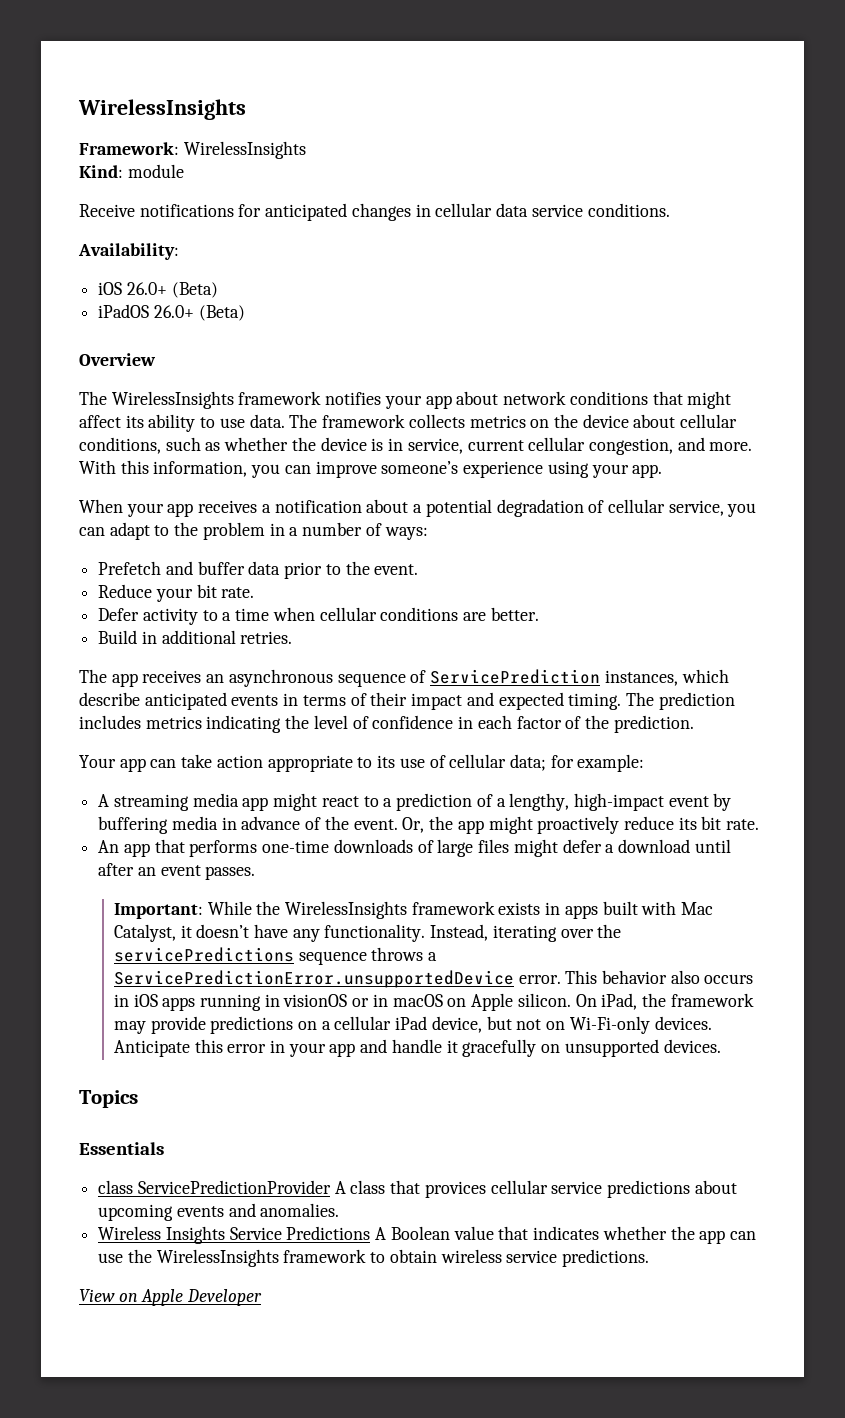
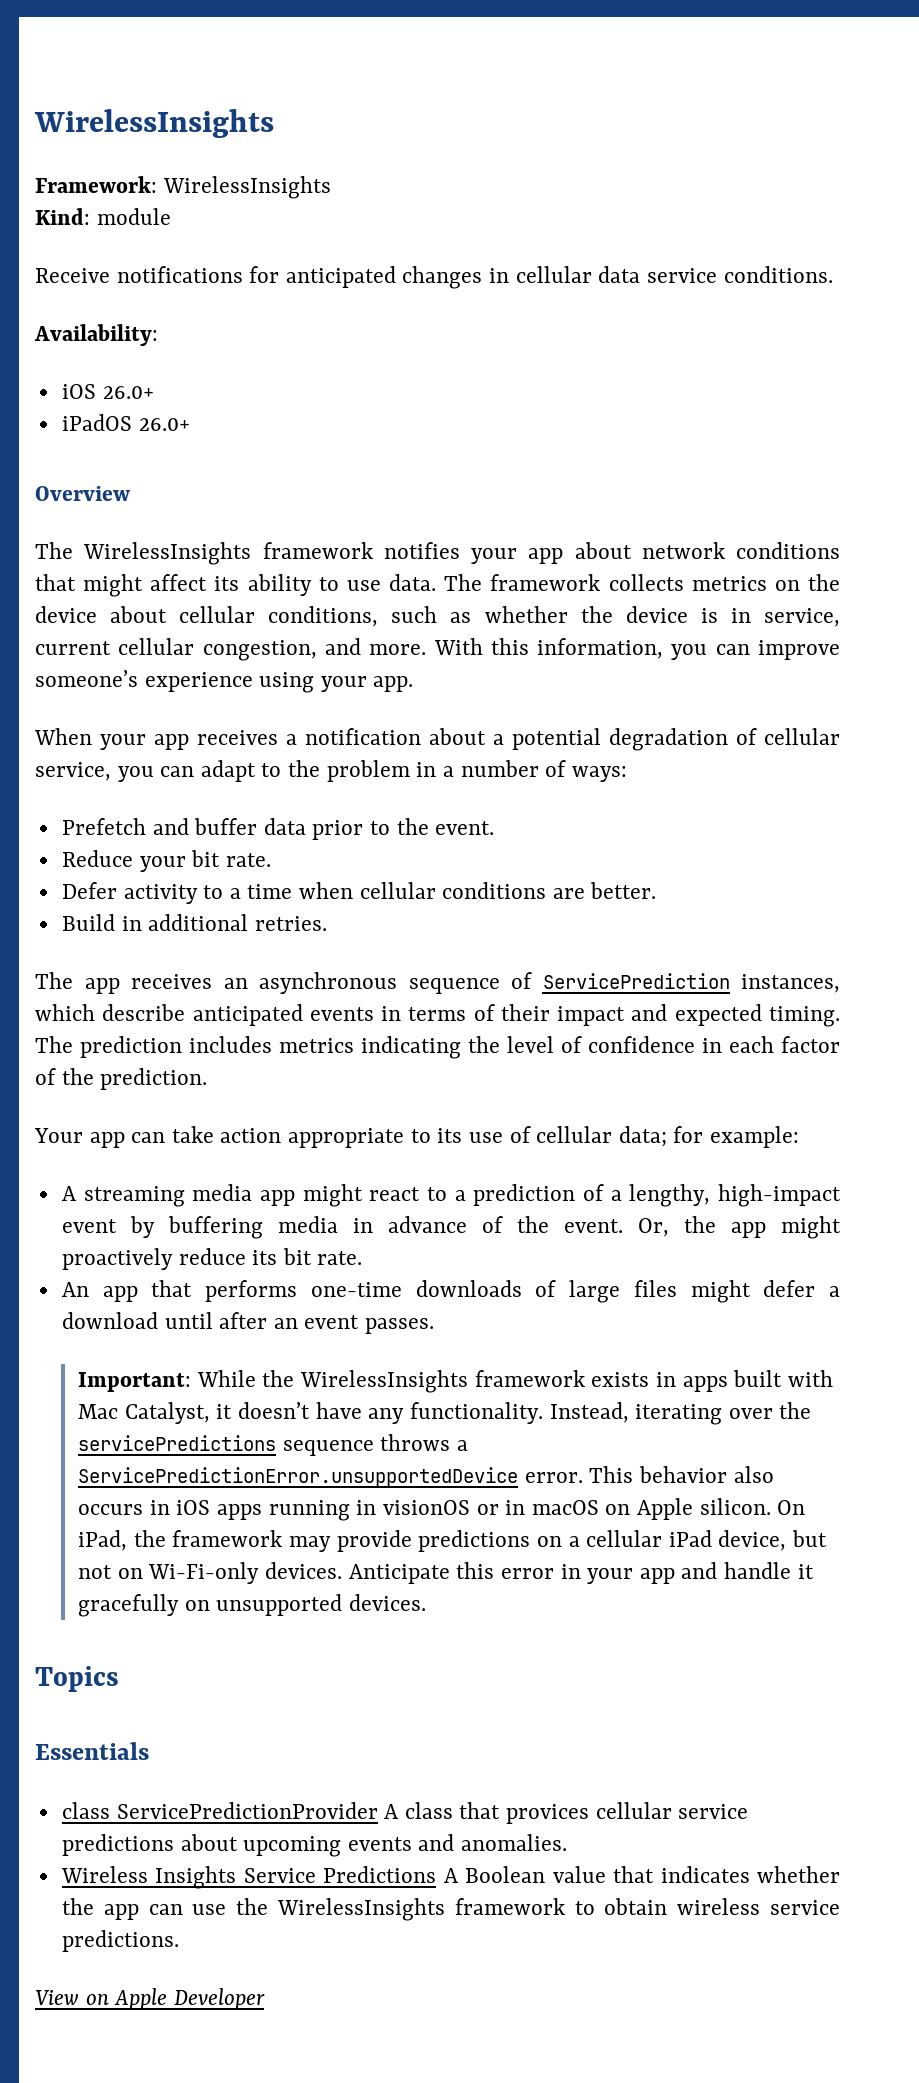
- iOS 26.0+ (Beta)
+ iOS 26.0+
- iPadOS 26.0+ (Beta)
+ iPadOS 26.0+

